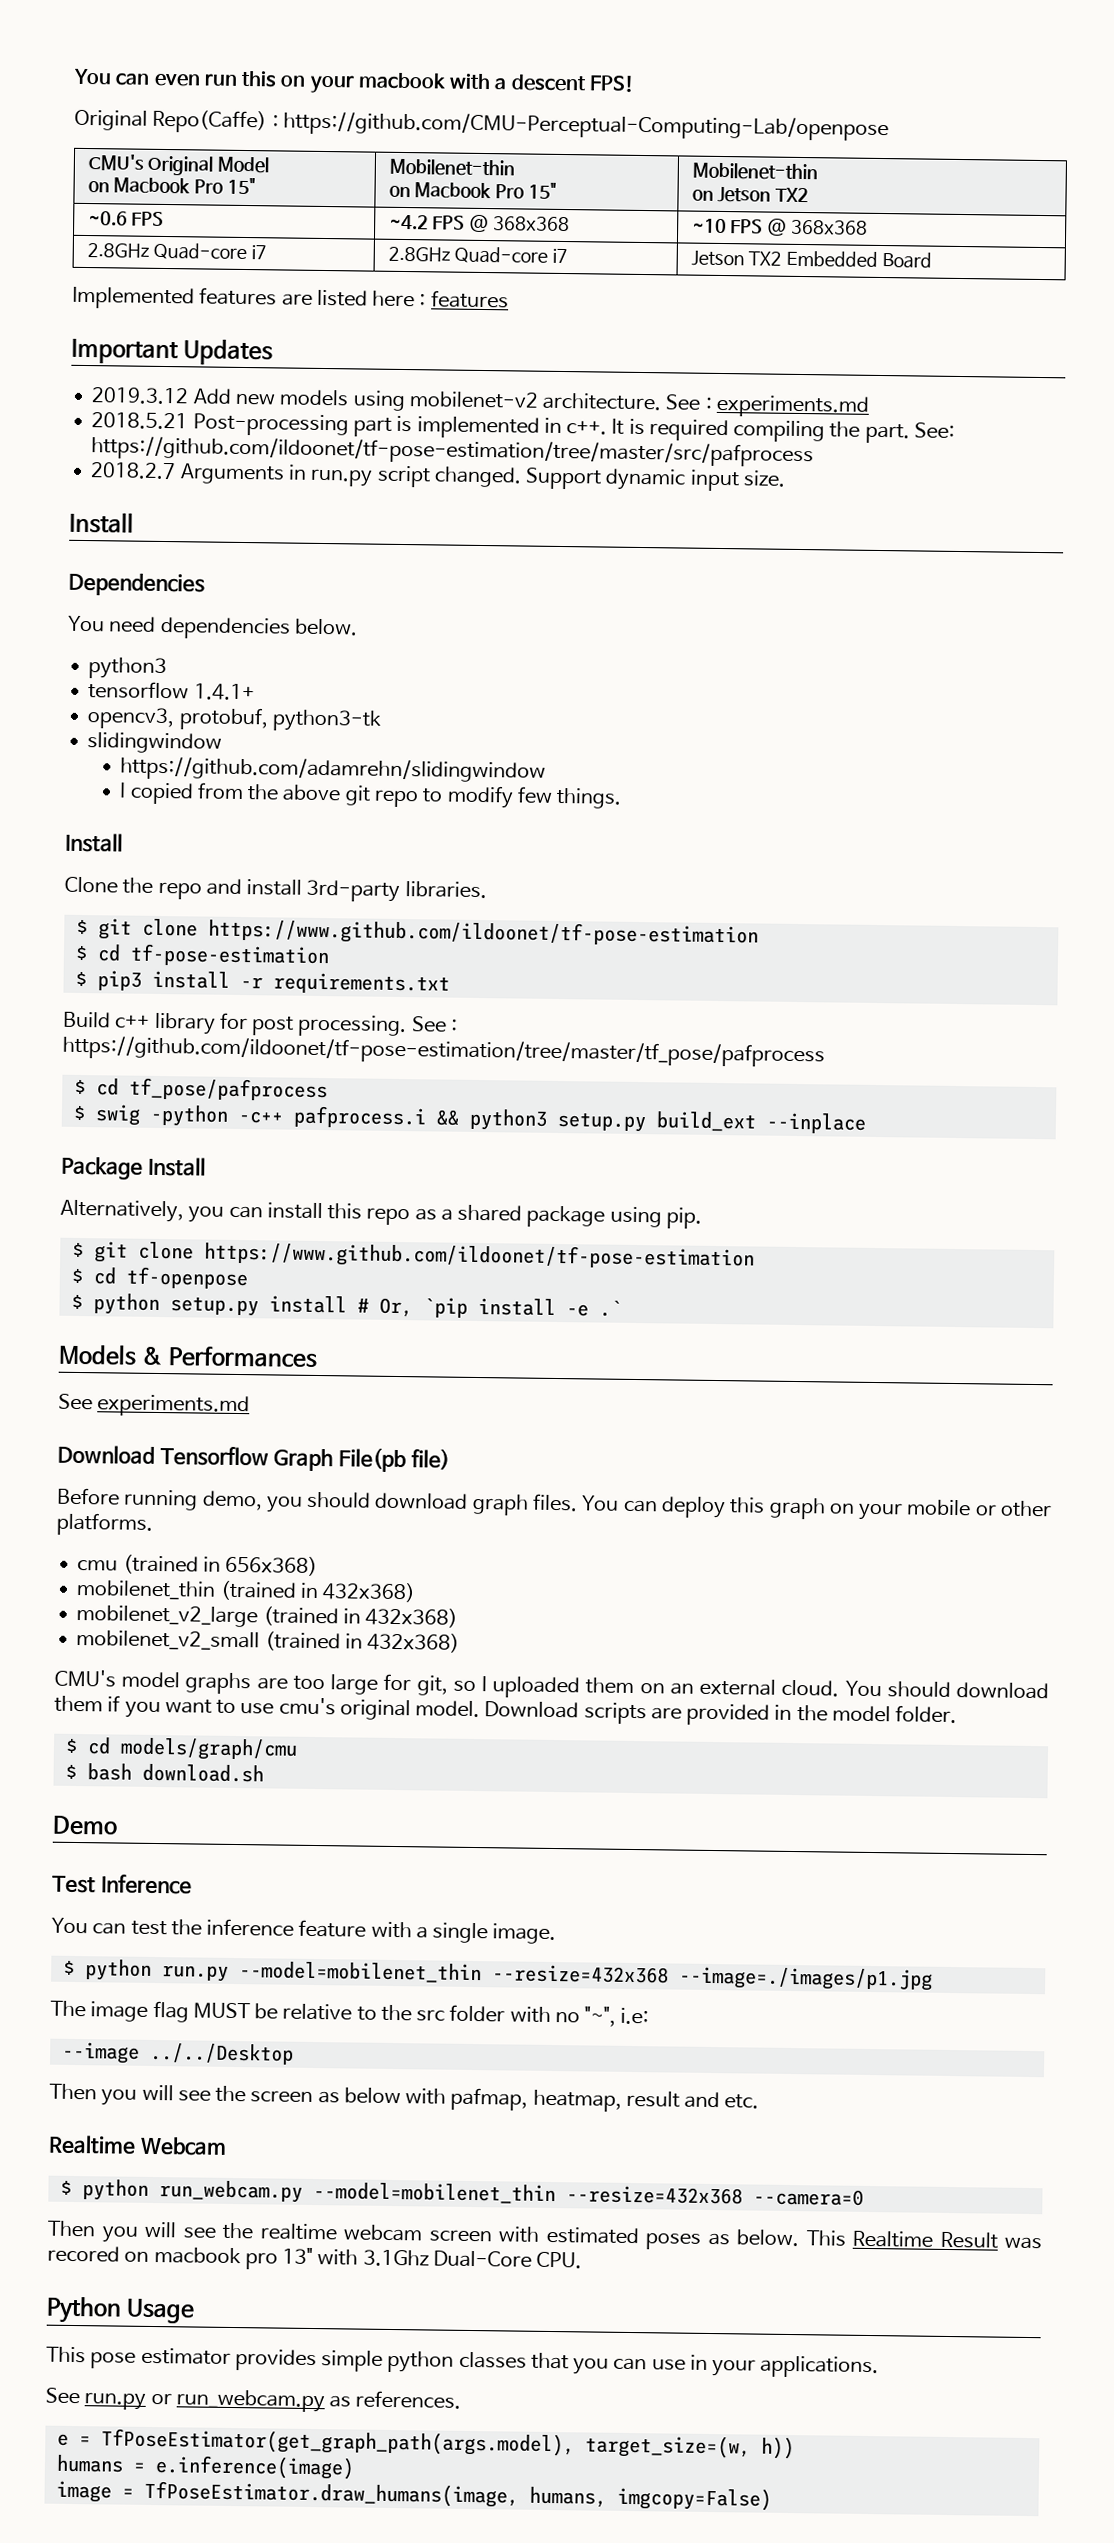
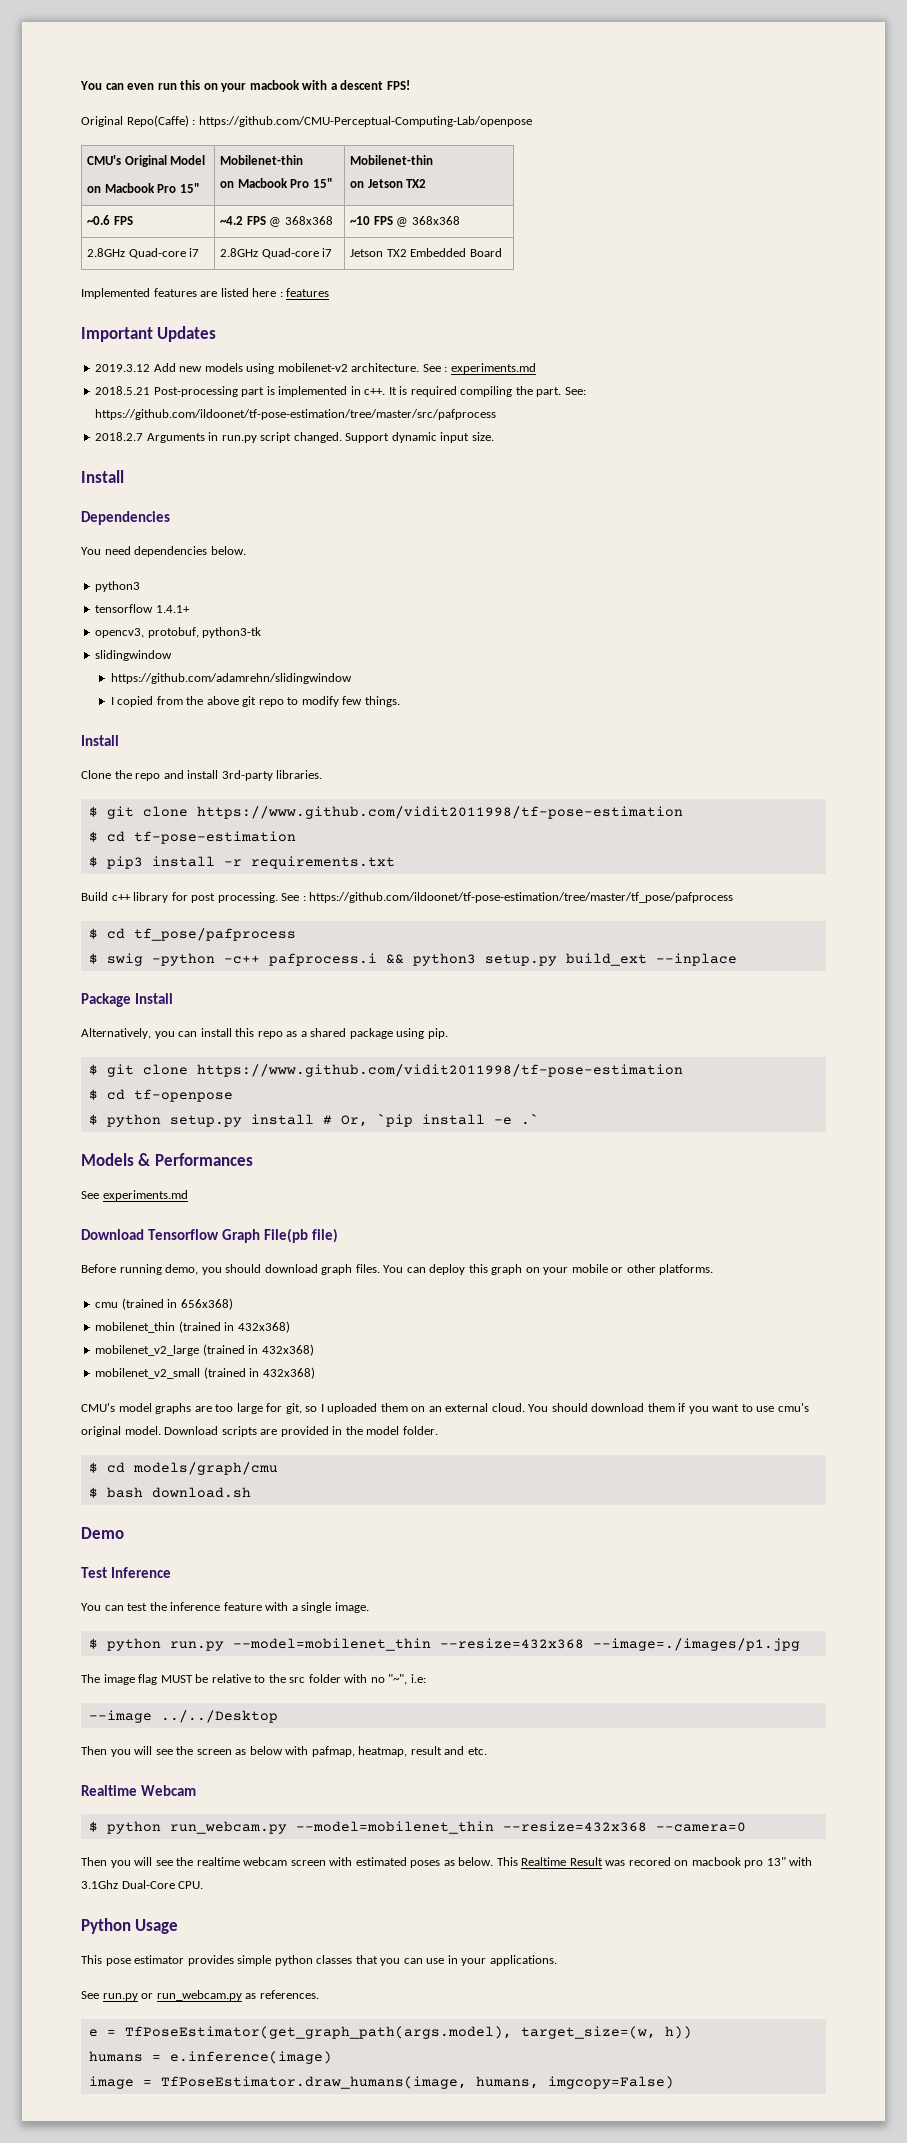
  Clone the repo and install 3rd-party libraries.
- $ git clone https://www.github.com/ildoonet/tf-pose-estimation
+ $ git clone https://www.github.com/vidit2011998/tf-pose-estimation
  Alternatively, you can install this repo as a shared package using pip.
- $ git clone https://www.github.com/ildoonet/tf-pose-estimation
+ $ git clone https://www.github.com/vidit2011998/tf-pose-estimation

